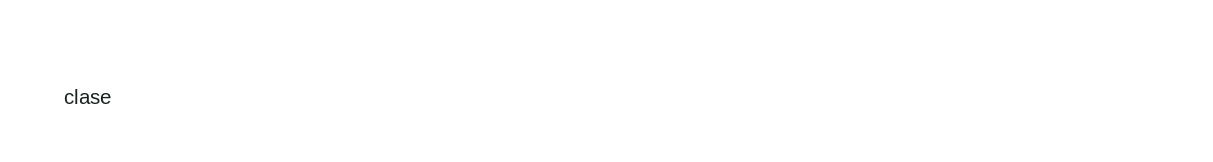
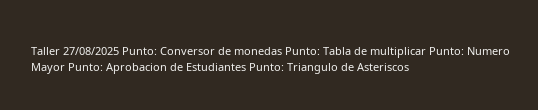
- clase
+ Taller 27/08/2025 Punto: Conversor de monedas Punto: Tabla de multiplicar Punto: Numero Mayor Punto: Aprobacion de Estudiantes Punto: Triangulo de Asteriscos

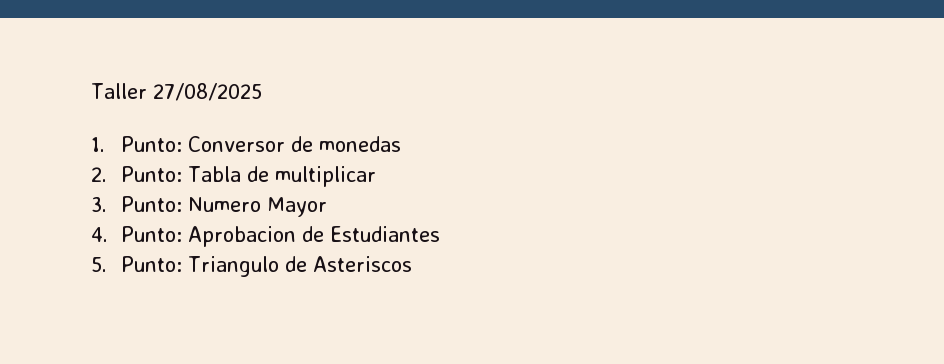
- Taller 27/08/2025 Punto: Conversor de monedas Punto: Tabla de multiplicar Punto: Numero Mayor Punto: Aprobacion de Estudiantes Punto: Triangulo de Asteriscos
+ Taller 27/08/2025
+ 1. Punto: Conversor de monedas
+ 2. Punto: Tabla de multiplicar
+ 3. Punto: Numero Mayor
+ 4. Punto: Aprobacion de Estudiantes
+ 5. Punto: Triangulo de Asteriscos

